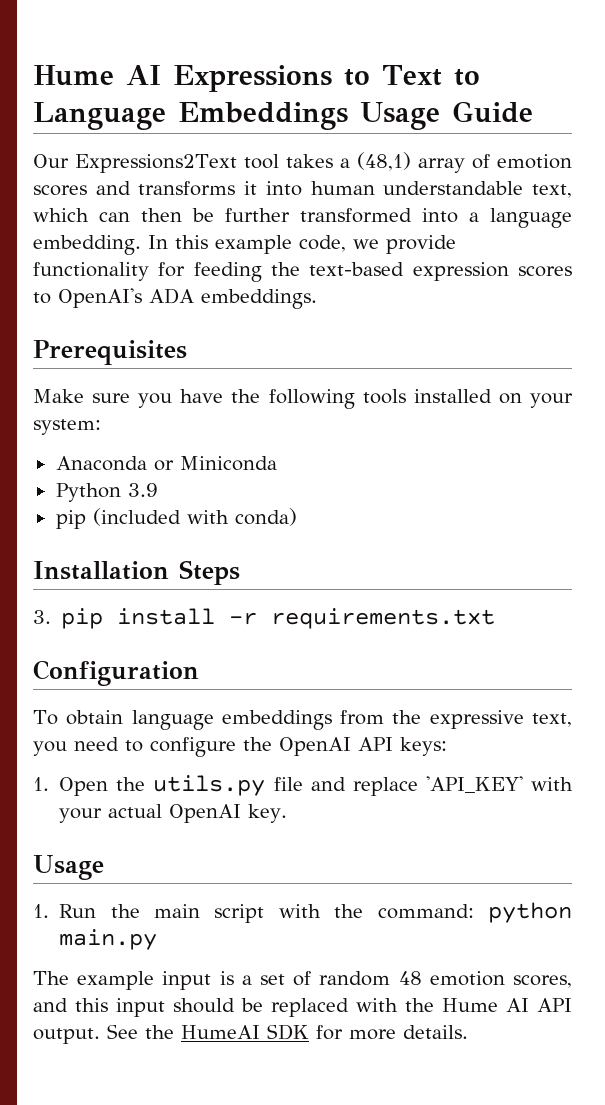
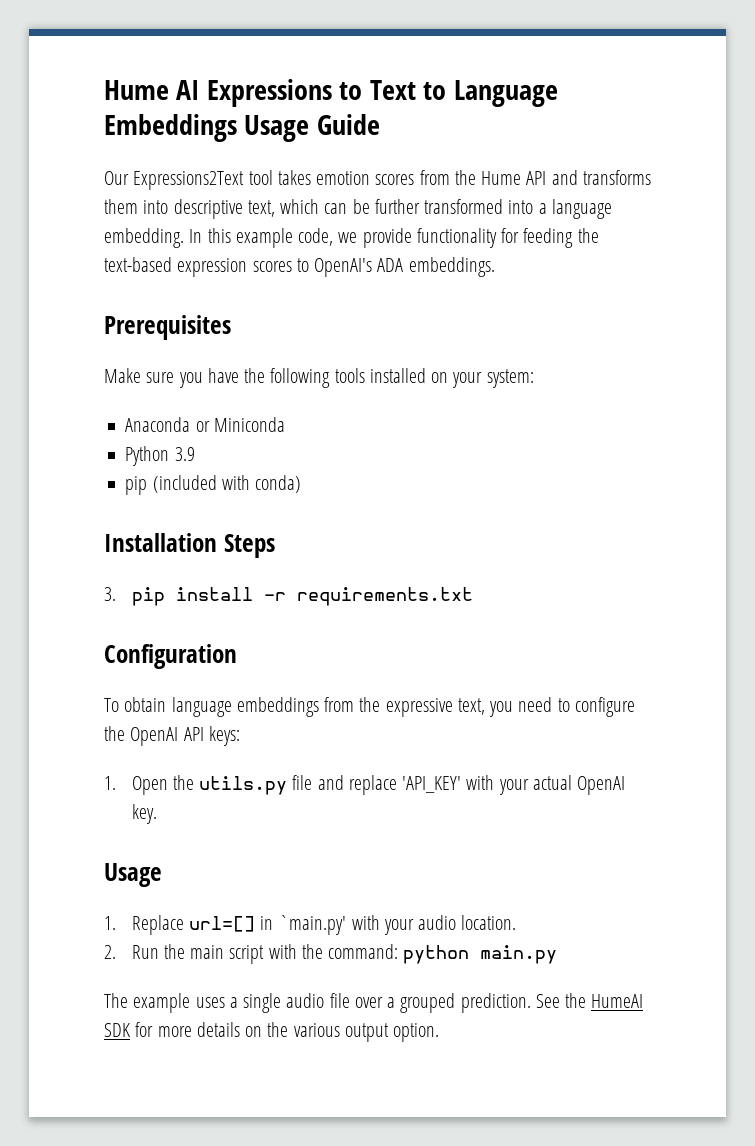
- Our Expressions2Text tool takes a (48,1) array of emotion scores and transforms it into human understandable text, which can then be further transformed into a language embedding.
+ Our Expressions2Text tool takes emotion scores from the Hume API and transforms them into descriptive text, which can be further transformed into a language embedding.
- 1. Run the main script with the command: python main.py
+ 1. Replace url=[] in `main.py' with your audio location.
+ 2. Run the main script with the command: python main.py
- The example input is a set of random 48 emotion scores, and this input should be replaced with the Hume AI API output.
+ The example uses a single audio file over a grouped prediction.
- See the HumeAI SDK for more details.
+ See the HumeAI SDK for more details on the various output option.

